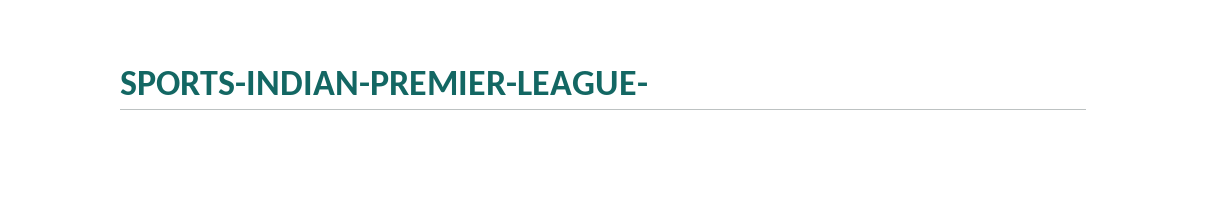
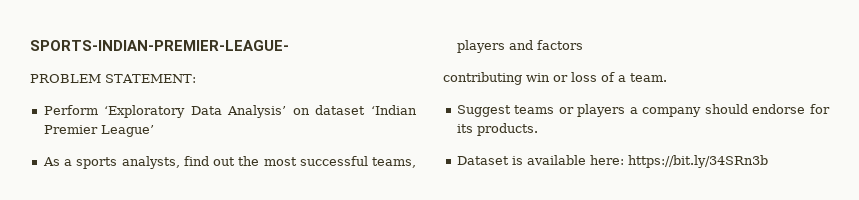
+ PROBLEM STATEMENT:
+ Perform ‘Exploratory Data Analysis’ on dataset ‘Indian Premier League’
+ As a sports analysts, find out the most successful teams, players and factors
+ contributing win or loss of a team.
+ Suggest teams or players a company should endorse for its products.
+ Dataset is available here: https://bit.ly/34SRn3b

